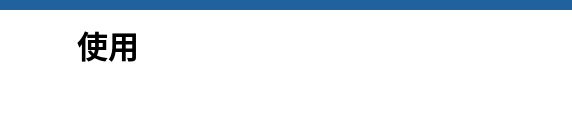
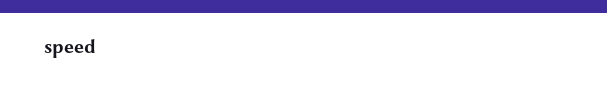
- 使用
+ speed

